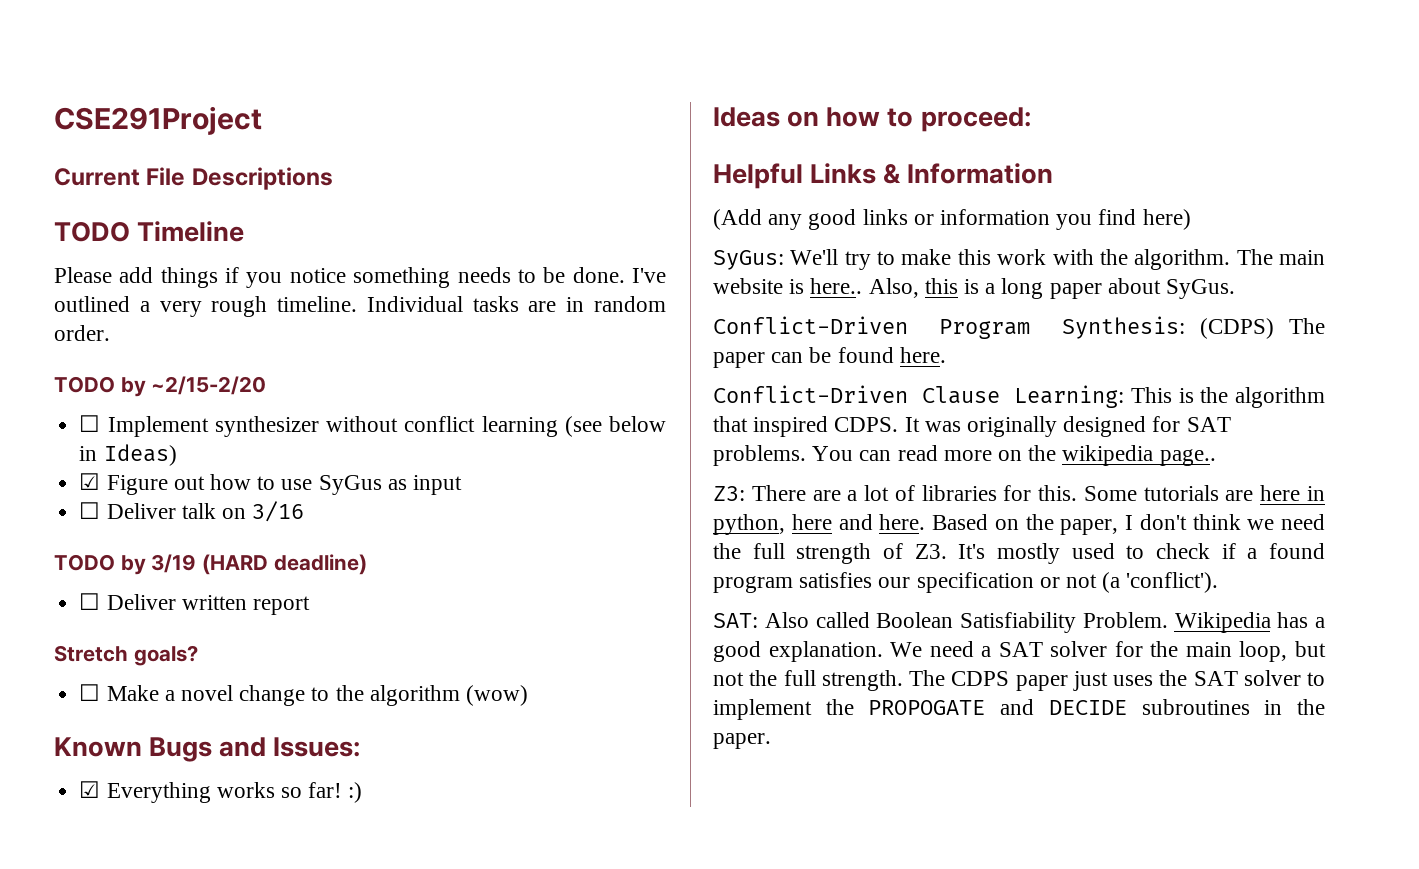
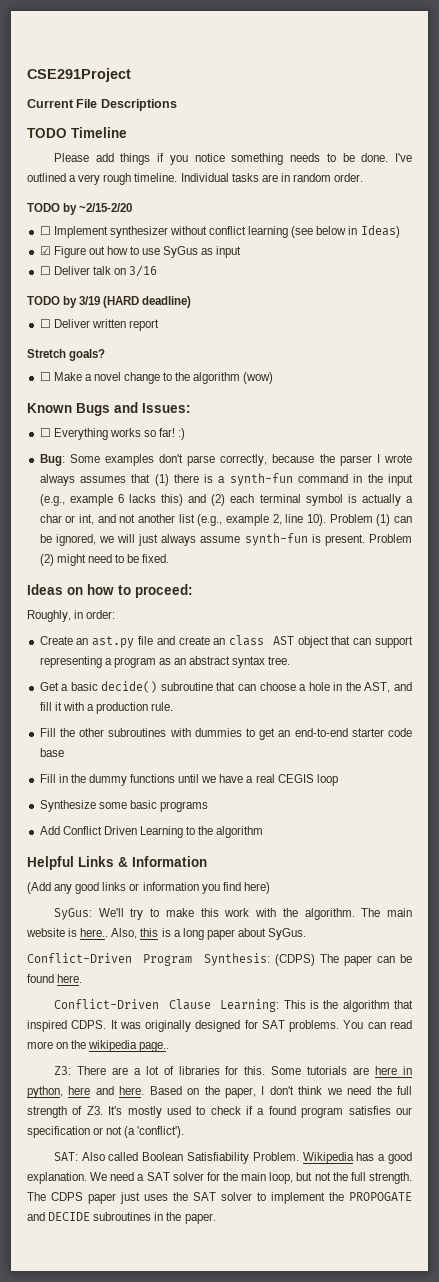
- ☑ Everything works so far! :)
+ ☐ Everything works so far! :)
+ Bug: Some examples don't parse correctly, because the parser I wrote always assumes that (1) there is a synth-fun command in the input (e.g., example 6 lacks this) and (2) each terminal symbol is actually a char or int, and not another list (e.g., example 2, line 10). Problem (1) can be ignored, we will just always assume synth-fun is present. Problem (2) might need to be fixed.
+ Roughly, in order:
+ Create an ast.py file and create an class AST object that can support representing a program as an abstract syntax tree.
+ Get a basic decide() subroutine that can choose a hole in the AST, and fill it with a production rule.
+ Fill the other subroutines with dummies to get an end-to-end starter code base
+ Fill in the dummy functions until we have a real CEGIS loop
+ Synthesize some basic programs
+ Add Conflict Driven Learning to the algorithm

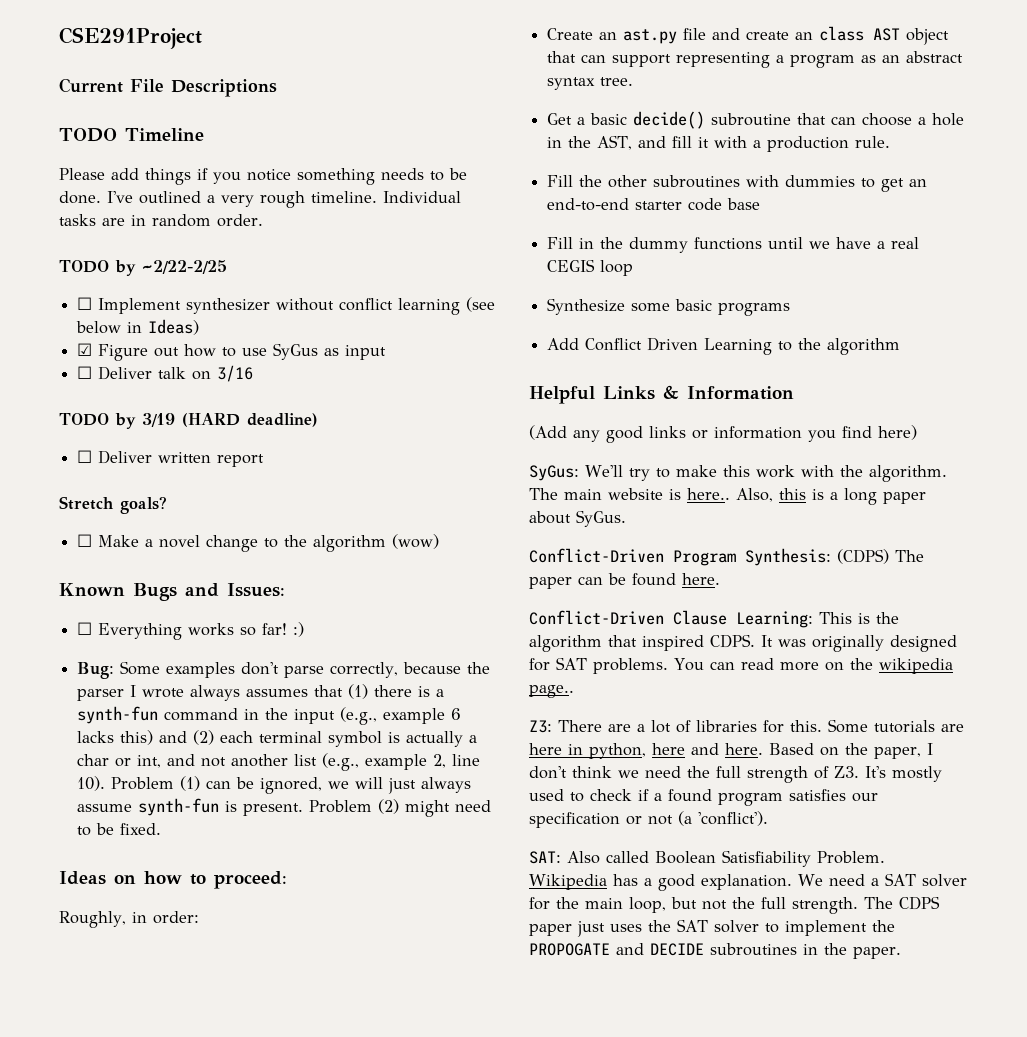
- TODO by ~2/15-2/20
+ TODO by ~2/22-2/25

